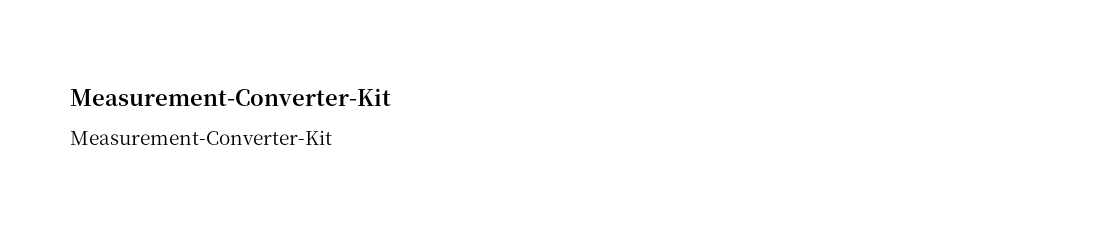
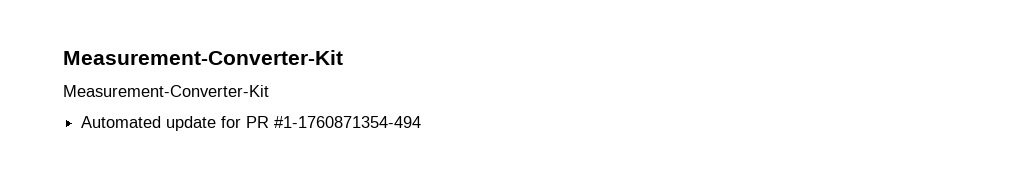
+ Automated update for PR #1-1760871354-494

